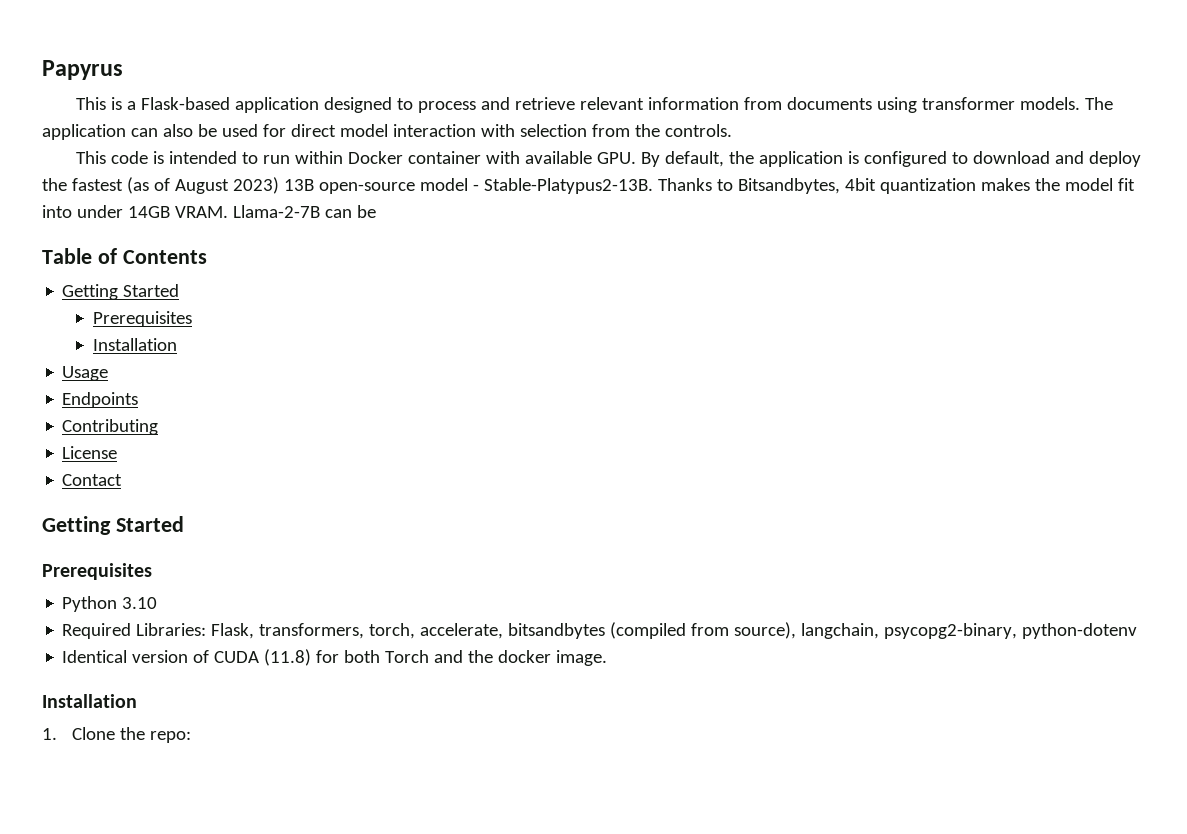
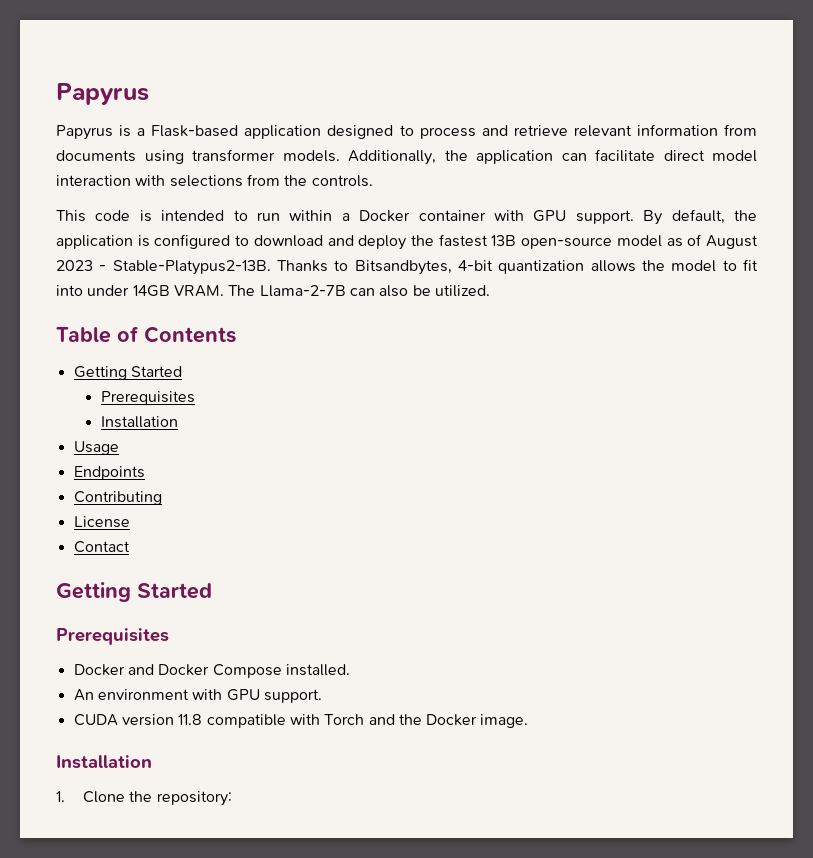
- This is a Flask-based application designed to process and retrieve relevant information from documents using transformer models.
+ Papyrus is a Flask-based application designed to process and retrieve relevant information from documents using transformer models.
- The application can also be used for direct model interaction with selection from the controls.
+ Additionally, the application can facilitate direct model interaction with selections from the controls.
- This code is intended to run within Docker container with available GPU. By default, the application is configured to download and deploy the fastest (as of August 2023) 13B open-source model - Stable-Platypus2-13B.
+ This code is intended to run within a Docker container with GPU support. By default, the application is configured to download and deploy the fastest 13B open-source model as of August 2023 - Stable-Platypus2-13B.
- Thanks to Bitsandbytes, 4bit quantization makes the model fit into under 14GB VRAM.
+ Thanks to Bitsandbytes, 4-bit quantization allows the model to fit into under 14GB VRAM.
- Llama-2-7B can be
+ The Llama-2-7B can also be utilized.
- Python 3.10
- Required Libraries: Flask, transformers, torch, accelerate, bitsandbytes (compiled from source), langchain, psycopg2-binary, python-dotenv
- Identical version of CUDA (11.8) for both Torch and the docker image.
+ Docker and Docker Compose installed.
+ An environment with GPU support.
+ CUDA version 11.8 compatible with Torch and the Docker image.
- 1. Clone the repo:
+ 1. Clone the repository:

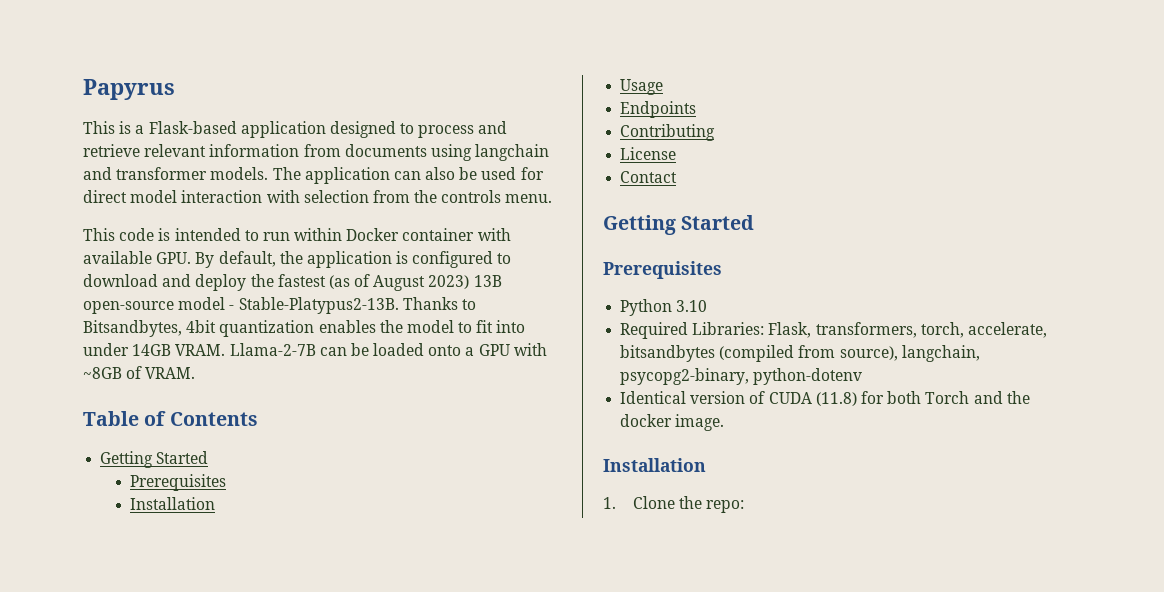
- Papyrus is a Flask-based application designed to process and retrieve relevant information from documents using transformer models. Additionally, the application can facilitate direct model interaction with selections from the controls.
+ This is a Flask-based application designed to process and retrieve relevant information from documents using langchain and transformer models. The application can also be used for direct model interaction with selection from the controls menu.
- This code is intended to run within a Docker container with GPU support. By default, the application is configured to download and deploy the fastest 13B open-source model as of August 2023 - Stable-Platypus2-13B.
+ This code is intended to run within Docker container with available GPU. By default, the application is configured to download and deploy the fastest (as of August 2023) 13B open-source model - Stable-Platypus2-13B.
- Thanks to Bitsandbytes, 4-bit quantization allows the model to fit into under 14GB VRAM.
+ Thanks to Bitsandbytes, 4bit quantization enables the model to fit into under 14GB VRAM.
- The Llama-2-7B can also be utilized.
+ Llama-2-7B can be loaded onto a GPU with ~8GB of VRAM.
- Docker and Docker Compose installed.
- An environment with GPU support.
- CUDA version 11.8 compatible with Torch and the Docker image.
+ Python 3.10
+ Required Libraries: Flask, transformers, torch, accelerate, bitsandbytes (compiled from source), langchain, psycopg2-binary, python-dotenv
+ Identical version of CUDA (11.8) for both Torch and the docker image.
- 1. Clone the repository:
+ 1. Clone the repo:

